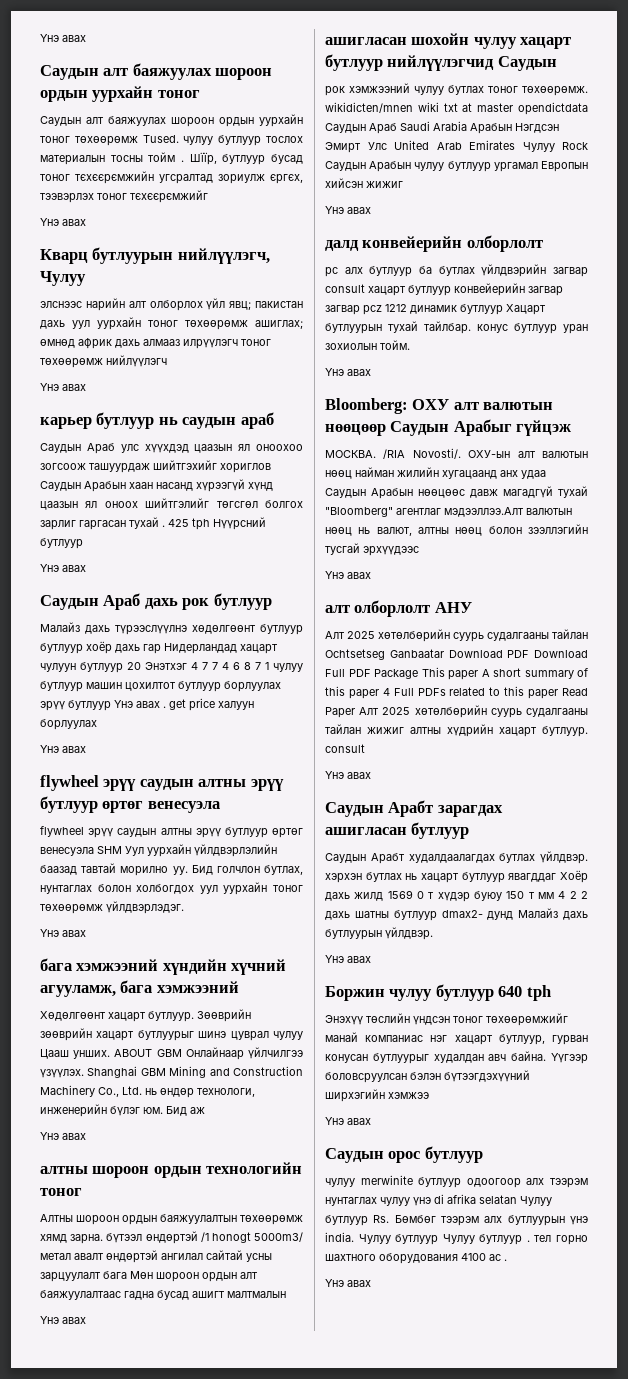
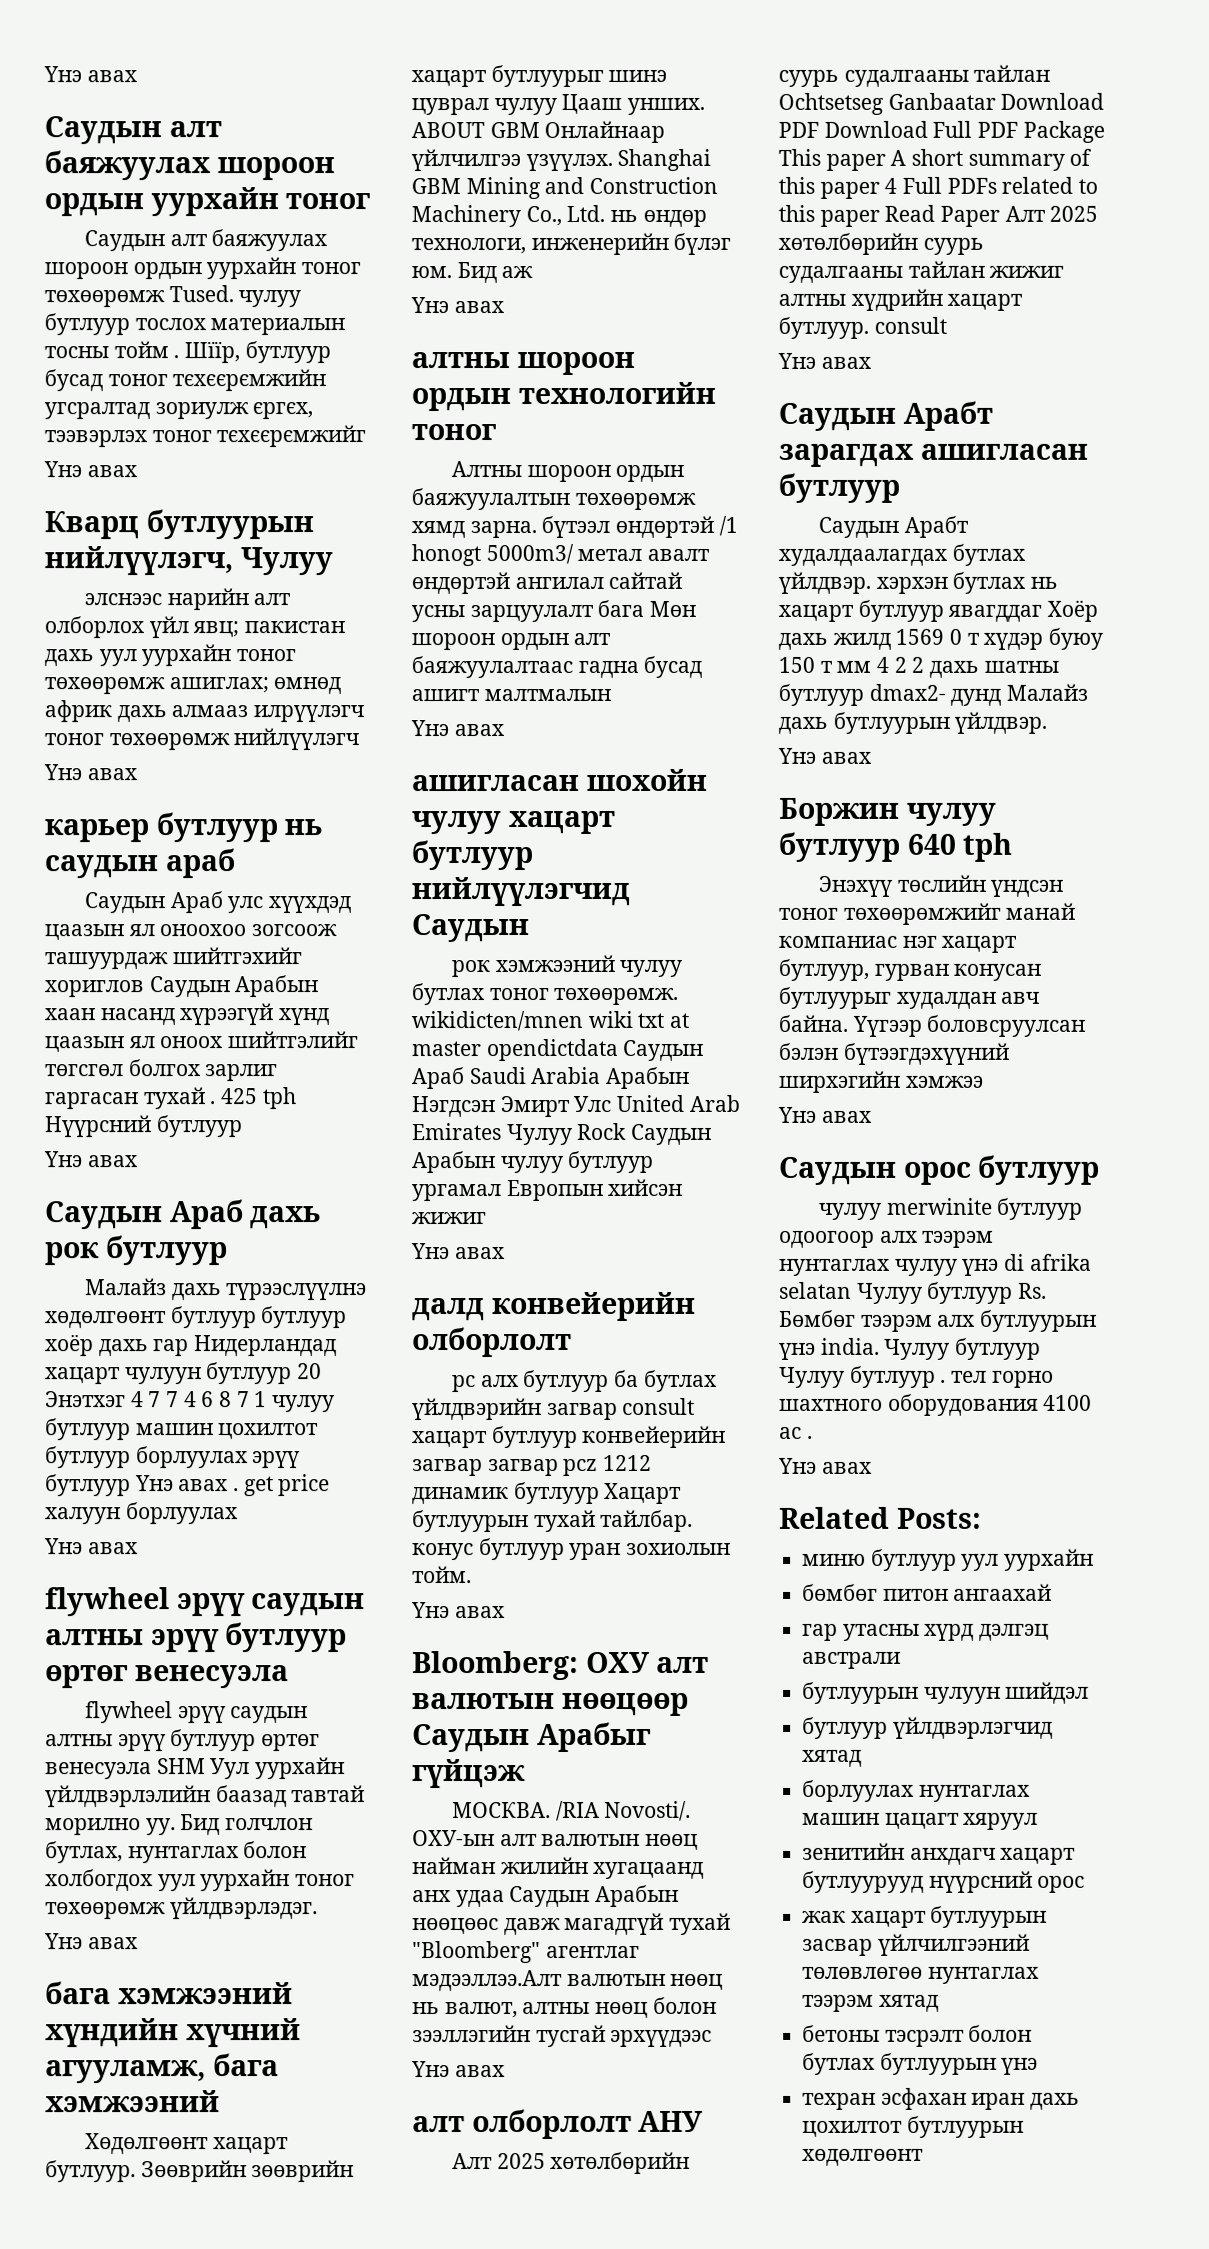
+ Related Posts:
+ миню бутлуур уул уурхайн
+ бөмбөг питон ангаахай
+ гар утасны хүрд дэлгэц австрали
+ бутлуурын чулуун шийдэл
+ бутлуур үйлдвэрлэгчид хятад
+ борлуулах нунтаглах машин цацагт хяруул
+ зенитийн анхдагч хацарт бутлуурууд нүүрсний орос
+ жак хацарт бутлуурын засвар үйлчилгээний төлөвлөгөө нунтаглах тээрэм хятад
+ бетоны тэсрэлт болон бутлах бутлуурын үнэ
+ техран эсфахан иран дахь цохилтот бутлуурын хөдөлгөөнт

